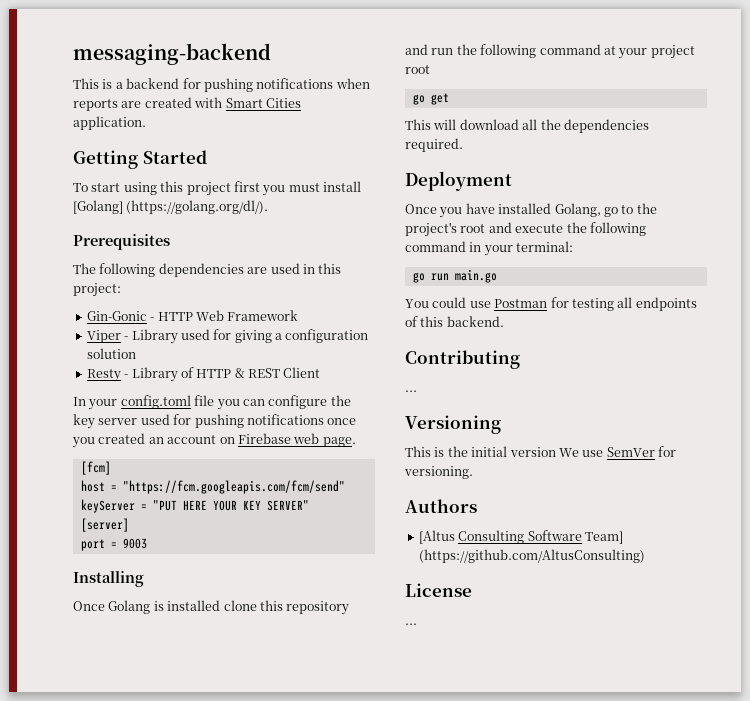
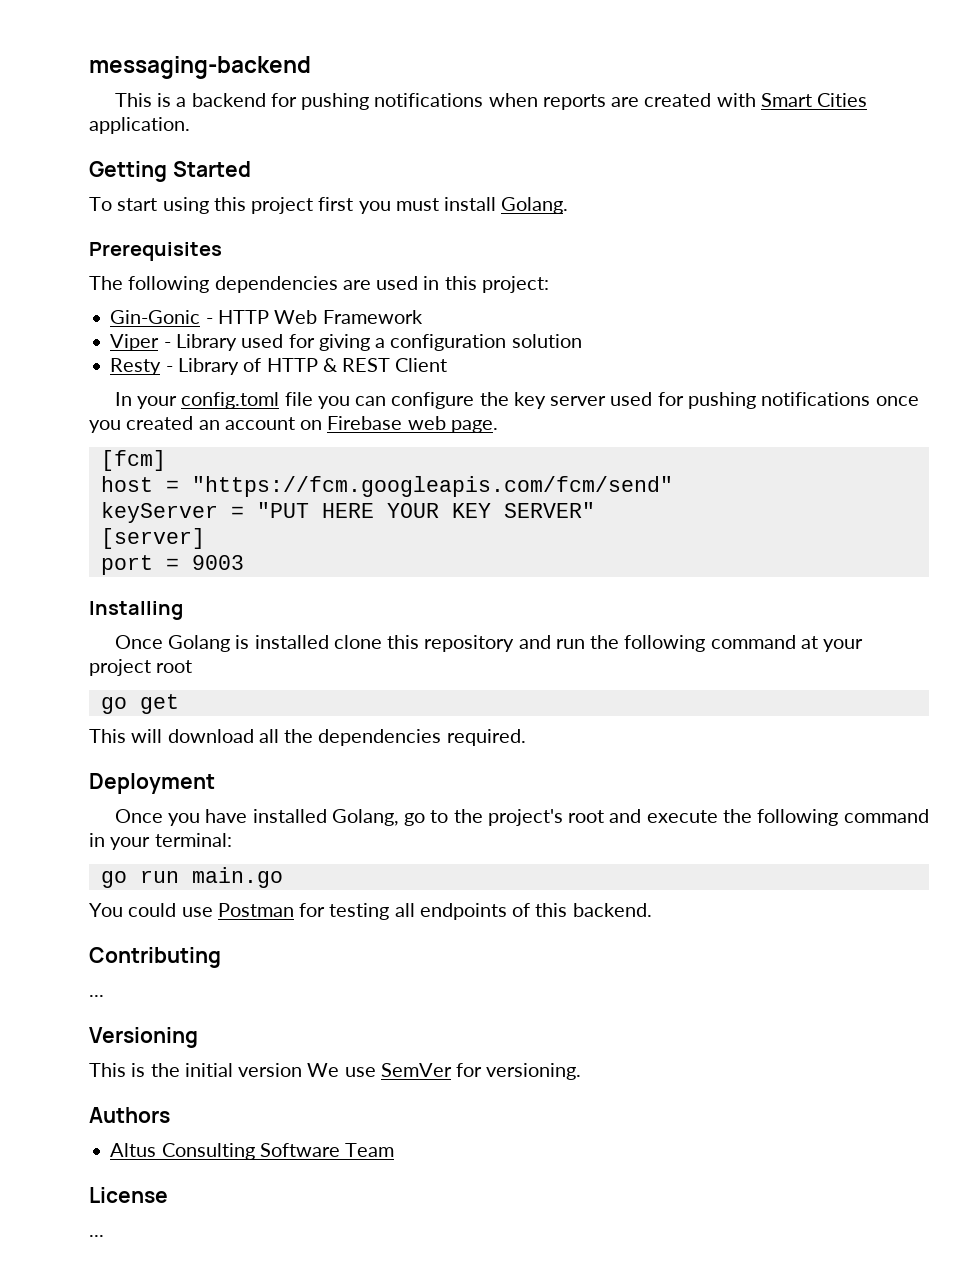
- To start using this project first you must install [Golang] (https://golang.org/dl/).
+ To start using this project first you must install Golang.
- [Altus Consulting Software Team] (https://github.com/AltusConsulting)
+ Altus Consulting Software Team

